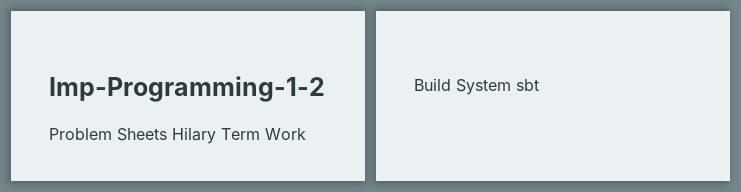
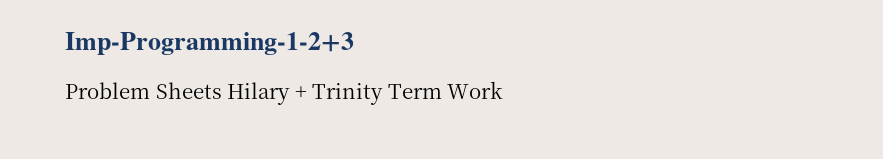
- Imp-Programming-1-2
+ Imp-Programming-1-2+3
- Problem Sheets Hilary Term Work Build System sbt
+ Problem Sheets Hilary + Trinity Term Work

